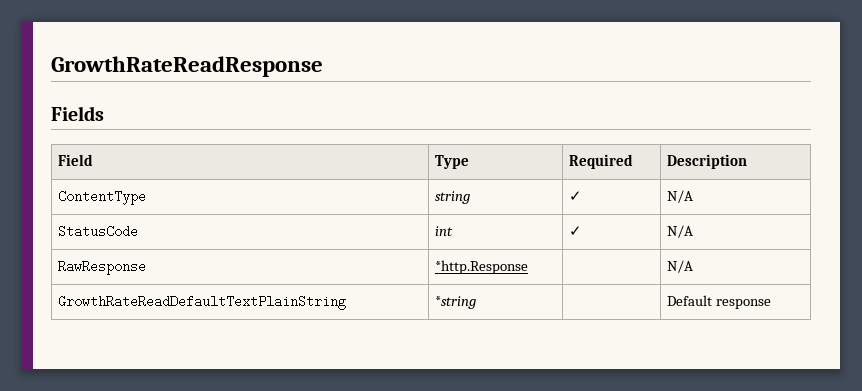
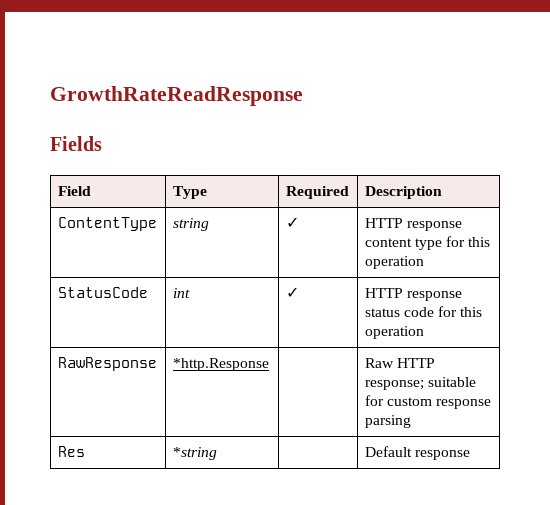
- ContentType | string | ✓ | N/A
- StatusCode | int | ✓ | N/A
- RawResponse | *http.Response | | N/A
- GrowthRateReadDefaultTextPlainString | *string | | Default response
+ ContentType | string | ✓ | HTTP response content type for this operation
+ StatusCode | int | ✓ | HTTP response status code for this operation
+ RawResponse | *http.Response | | Raw HTTP response; suitable for custom response parsing
+ Res | *string | | Default response

